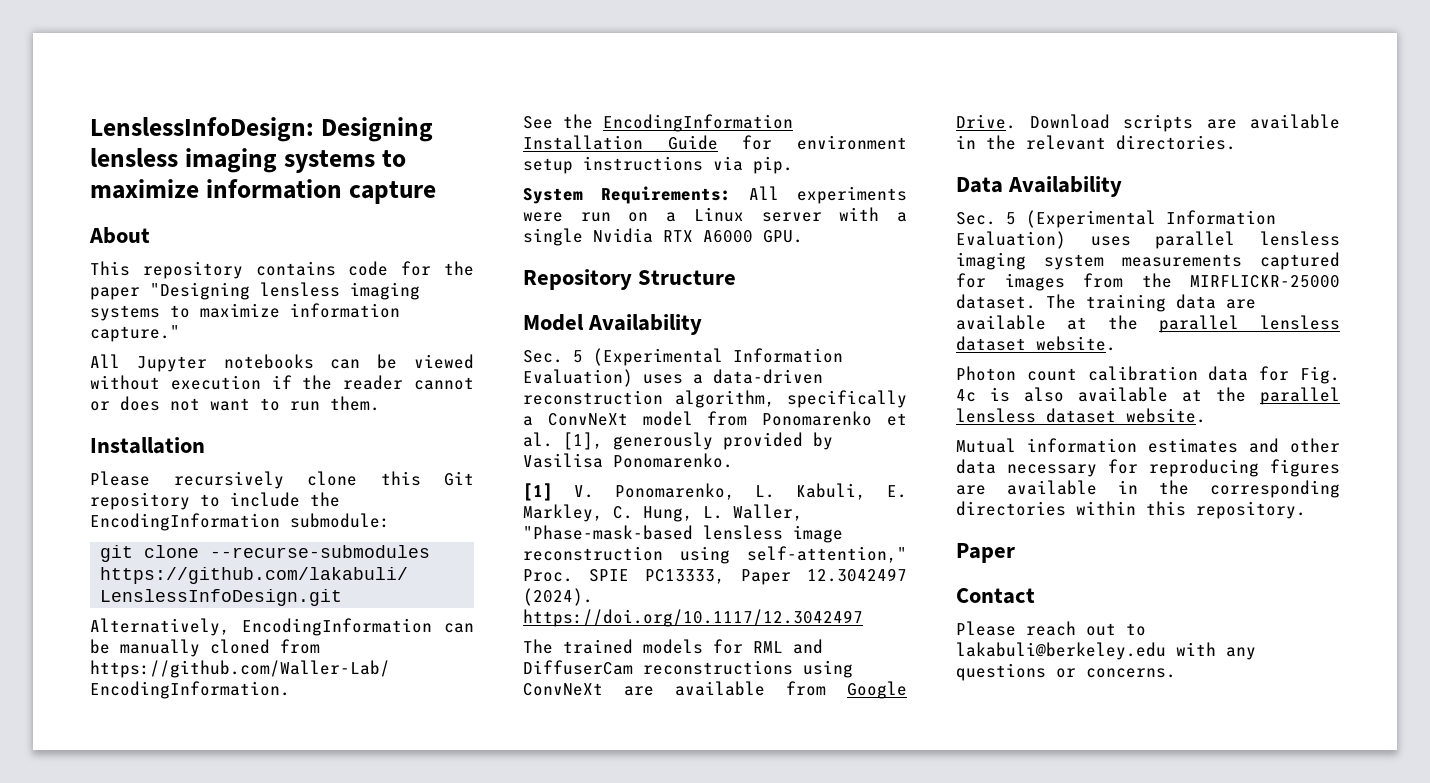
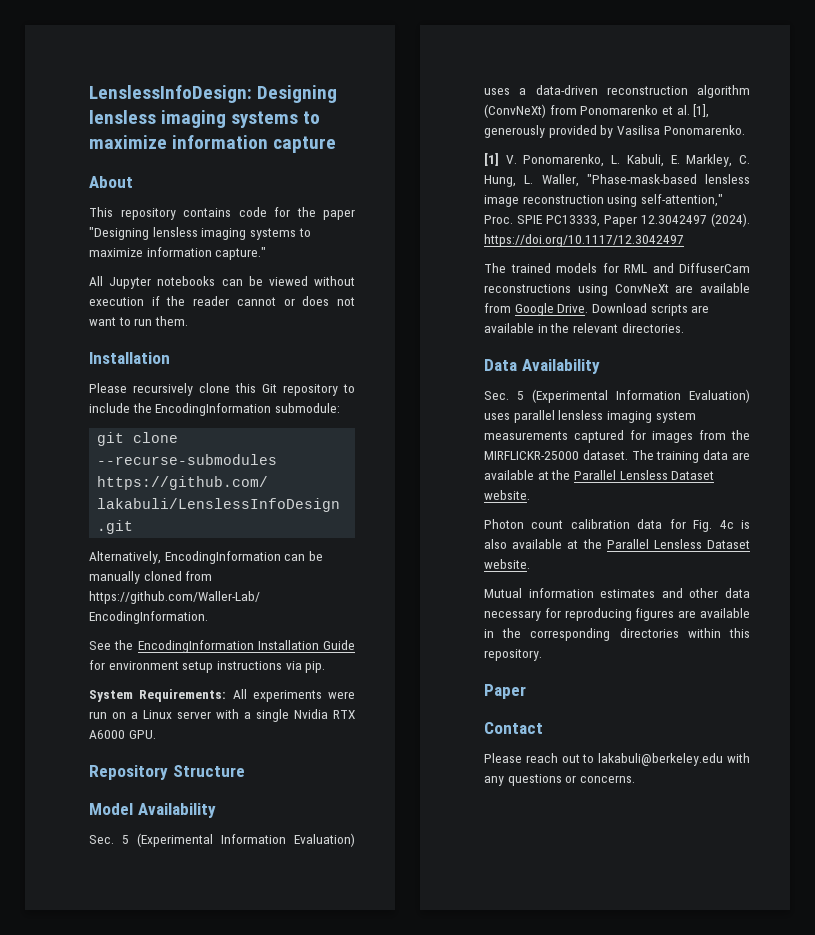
- Sec. 5 (Experimental Information Evaluation) uses a data-driven reconstruction algorithm, specifically a ConvNeXt model from Ponomarenko et al. [1], generously provided by Vasilisa Ponomarenko.
+ Sec. 5 (Experimental Information Evaluation) uses a data-driven reconstruction algorithm (ConvNeXt) from Ponomarenko et al. [1], generously provided by Vasilisa Ponomarenko.
- The training data are available at the parallel lensless dataset website.
+ The training data are available at the Parallel Lensless Dataset website.
- Photon count calibration data for Fig. 4c is also available at the parallel lensless dataset website.
+ Photon count calibration data for Fig. 4c is also available at the Parallel Lensless Dataset website.

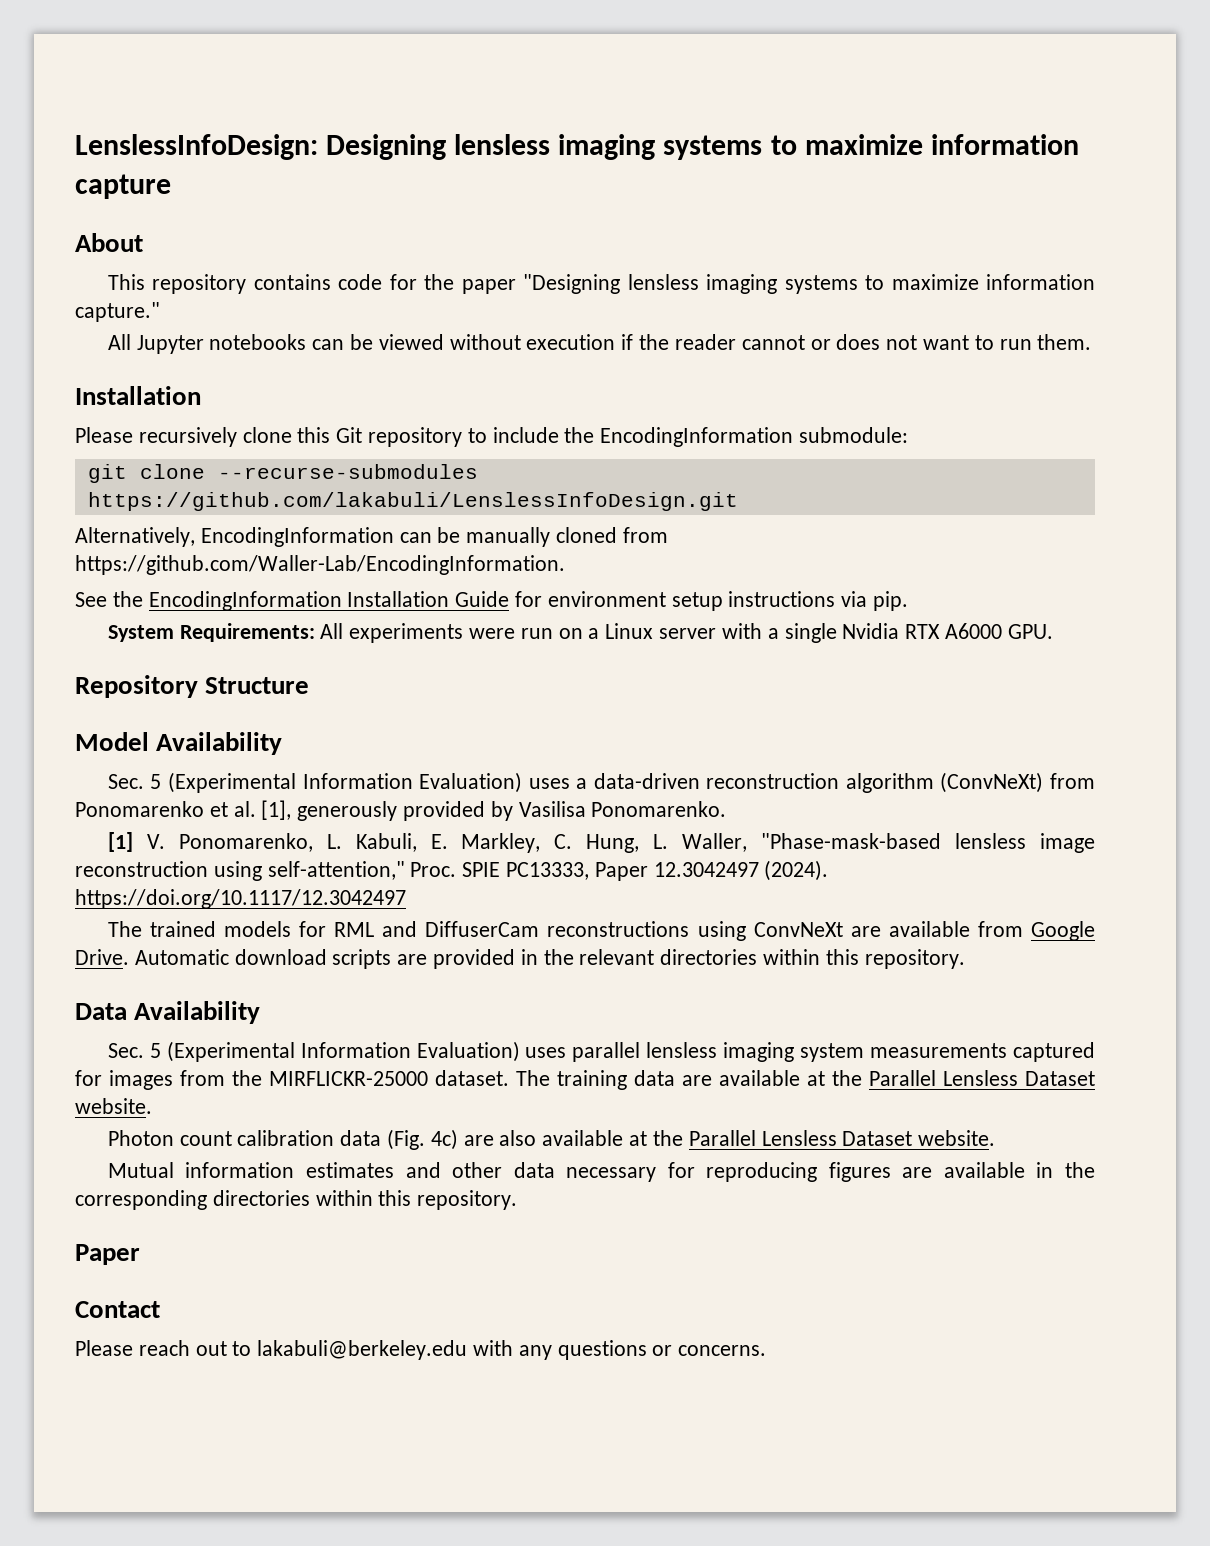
- Download scripts are available in the relevant directories.
+ Automatic download scripts are provided in the relevant directories within this repository.
- Photon count calibration data for Fig. 4c is also available at the Parallel Lensless Dataset website.
+ Photon count calibration data (Fig. 4c) are also available at the Parallel Lensless Dataset website.

